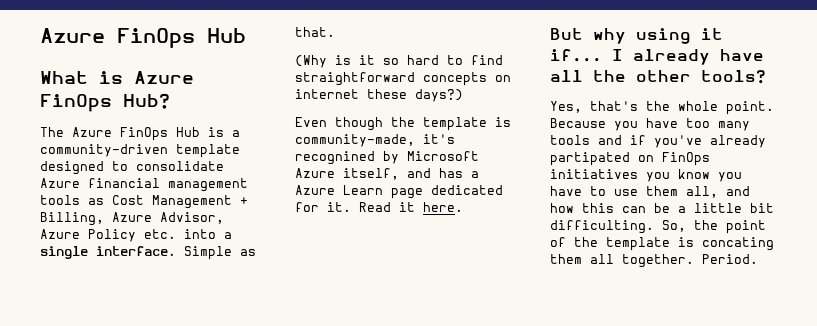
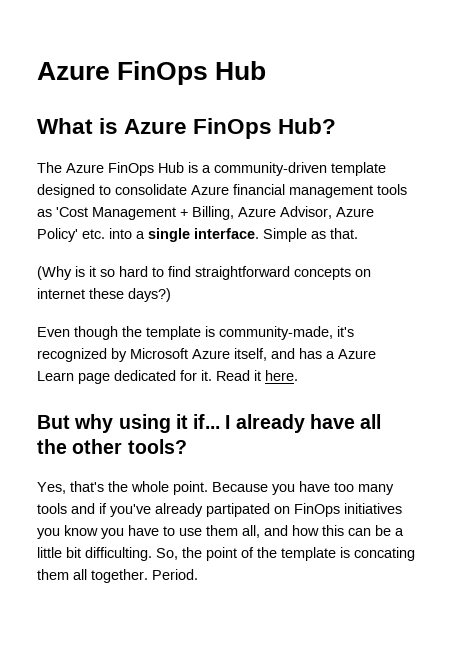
- The Azure FinOps Hub is a community-driven template designed to consolidate Azure financial management tools as Cost Management + Billing, Azure Advisor, Azure Policy etc. into a single interface.
+ The Azure FinOps Hub is a community-driven template designed to consolidate Azure financial management tools as 'Cost Management + Billing, Azure Advisor, Azure Policy' etc. into a single interface.
- Even though the template is community-made, it's recognined by Microsoft Azure itself, and has a Azure Learn page dedicated for it.
+ Even though the template is community-made, it's recognized by Microsoft Azure itself, and has a Azure Learn page dedicated for it.

